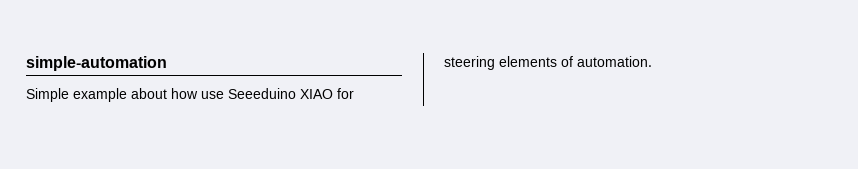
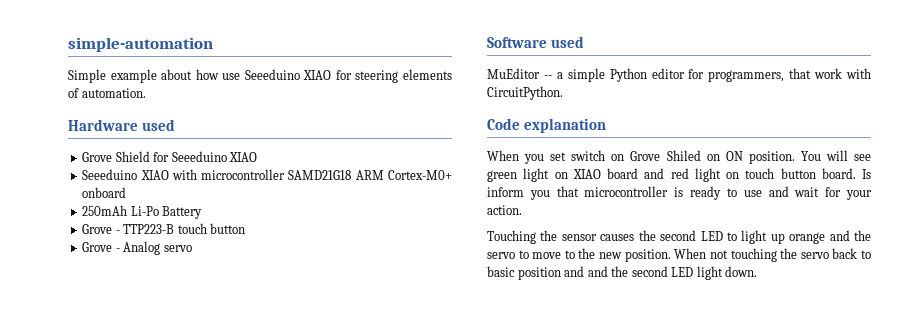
+ Hardware used
+ Grove Shield for Seeeduino XIAO
+ Seeeduino XIAO with microcontroller SAMD21G18 ARM Cortex-M0+ onboard
+ 250mAh Li-Po Battery
+ Grove - TTP223-B touch button
+ Grove - Analog servo
+ Software used
+ MuEditor -- a simple Python editor for programmers, that work with CircuitPython.
+ Code explanation
+ When you set switch on Grove Shiled on ON position. You will see green light on XIAO board and red light on touch button board. Is inform you that microcontroller is ready to use and wait for your action.
+ Touching the sensor causes the second LED to light up orange and the servo to move to the new position. When not touching the servo back to basic position and and the second LED light down.

